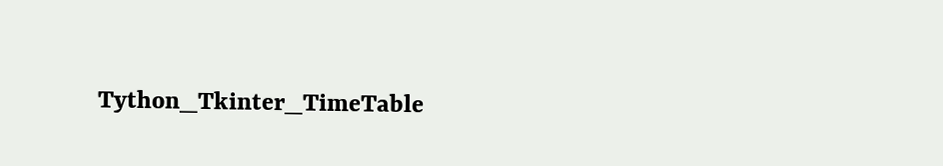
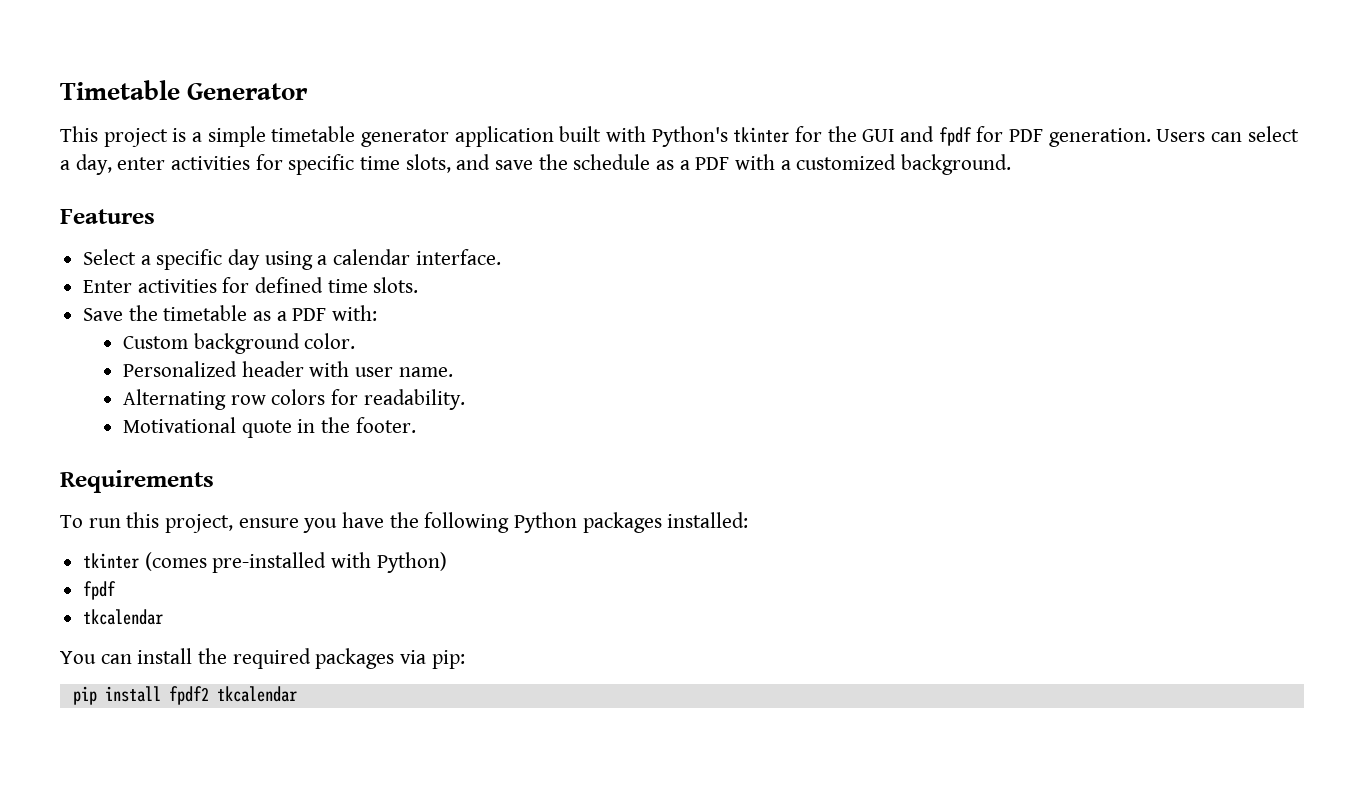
- Tython_Tkinter_TimeTable
+ Timetable Generator
+ This project is a simple timetable generator application built with Python's tkinter for the GUI and fpdf for PDF generation. Users can select a day, enter activities for specific time slots, and save the schedule as a PDF with a customized background.
+ Features
+ Select a specific day using a calendar interface.
+ Enter activities for defined time slots.
+ Save the timetable as a PDF with:
+ Custom background color.
+ Personalized header with user name.
+ Alternating row colors for readability.
+ Motivational quote in the footer.
+ Requirements
+ To run this project, ensure you have the following Python packages installed:
+ tkinter (comes pre-installed with Python)
+ fpdf
+ tkcalendar
+ You can install the required packages via pip:
+ pip install fpdf2 tkcalendar

